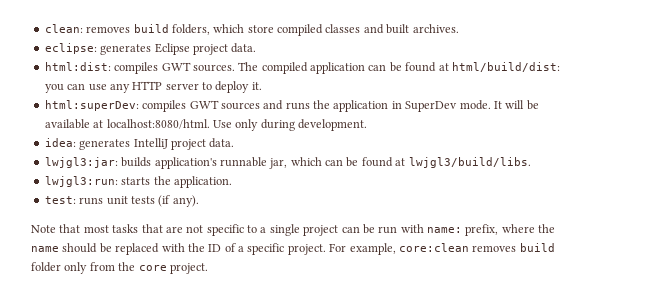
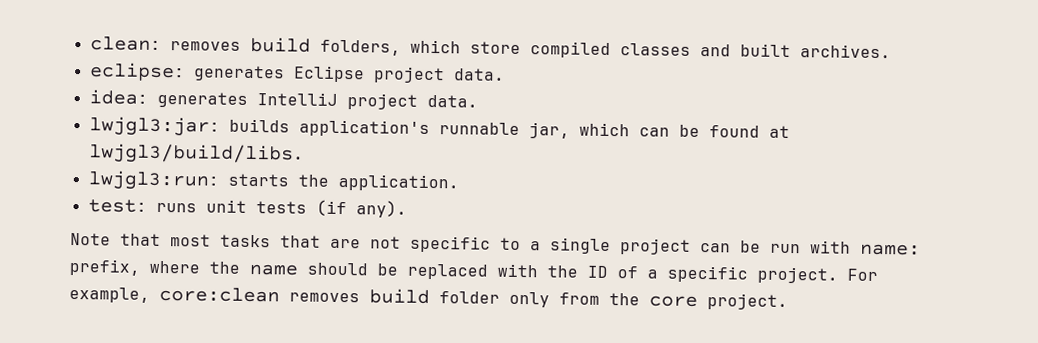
- html:dist: compiles GWT sources. The compiled application can be found at html/build/dist: you can use any HTTP server to deploy it.
- html:superDev: compiles GWT sources and runs the application in SuperDev mode. It will be available at localhost:8080/html. Use only during development.

